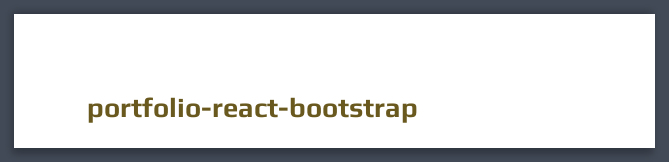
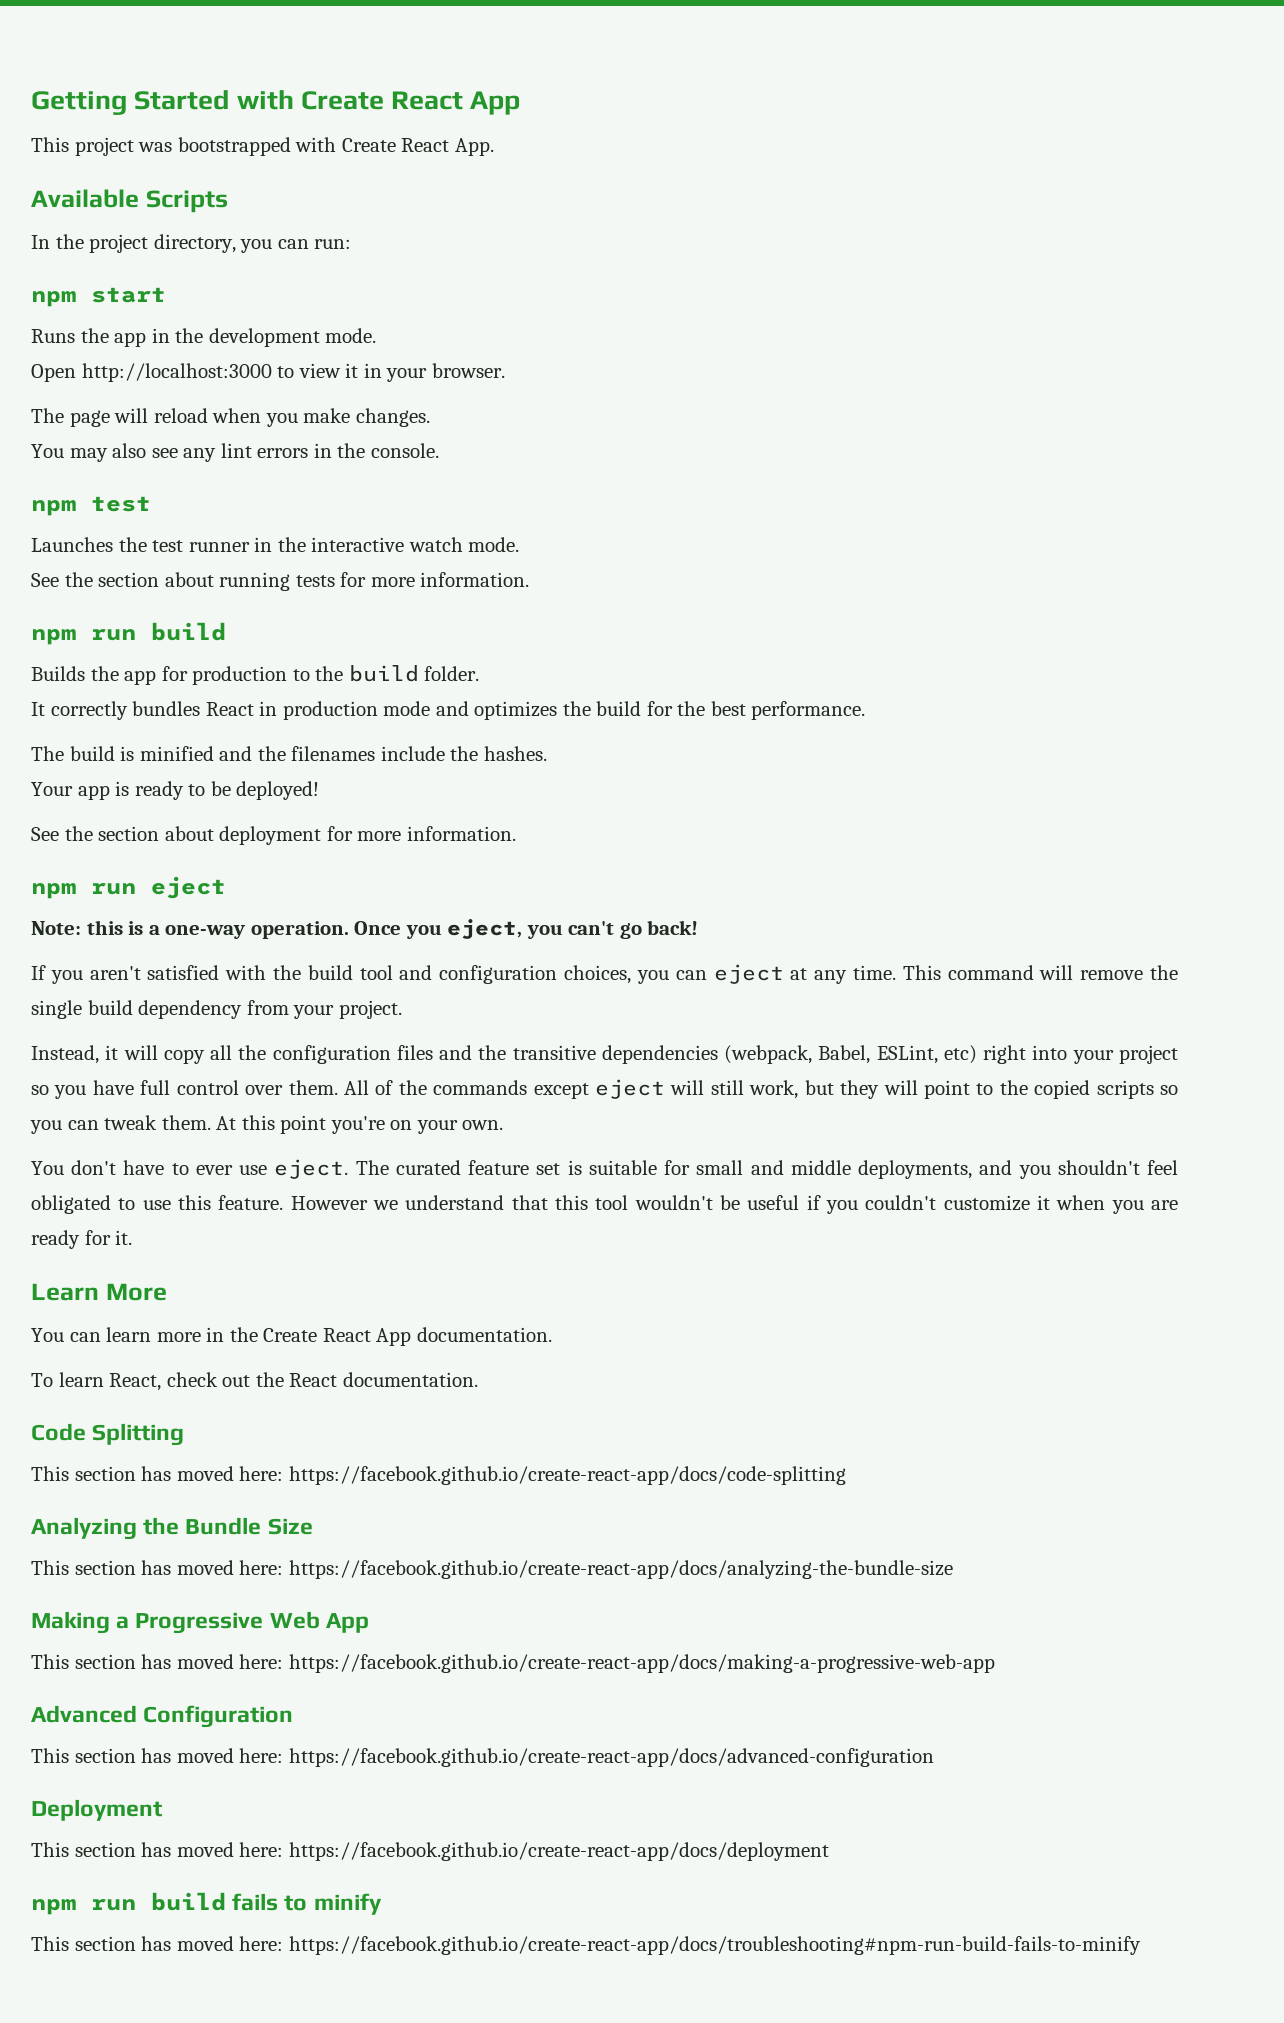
- portfolio-react-bootstrap
+ Getting Started with Create React App
+ This project was bootstrapped with Create React App.
+ Available Scripts
+ In the project directory, you can run:
+ npm start
+ Runs the app in the development mode.
+ Open http://localhost:3000 to view it in your browser.
+ The page will reload when you make changes.
+ You may also see any lint errors in the console.
+ npm test
+ Launches the test runner in the interactive watch mode.
+ See the section about running tests for more information.
+ npm run build
+ Builds the app for production to the build folder.
+ It correctly bundles React in production mode and optimizes the build for the best performance.
+ The build is minified and the filenames include the hashes.
+ Your app is ready to be deployed!
+ See the section about deployment for more information.
+ npm run eject
+ Note: this is a one-way operation. Once you eject, you can't go back!
+ If you aren't satisfied with the build tool and configuration choices, you can eject at any time. This command will remove the single build dependency from your project.
+ Instead, it will copy all the configuration files and the transitive dependencies (webpack, Babel, ESLint, etc) right into your project so you have full control over them. All of the commands except eject will still work, but they will point to the copied scripts so you can tweak them. At this point you're on your own.
+ You don't have to ever use eject. The curated feature set is suitable for small and middle deployments, and you shouldn't feel obligated to use this feature. However we understand that this tool wouldn't be useful if you couldn't customize it when you are ready for it.
+ Learn More
+ You can learn more in the Create React App documentation.
+ To learn React, check out the React documentation.
+ Code Splitting
+ This section has moved here: https://facebook.github.io/create-react-app/docs/code-splitting
+ Analyzing the Bundle Size
+ This section has moved here: https://facebook.github.io/create-react-app/docs/analyzing-the-bundle-size
+ Making a Progressive Web App
+ This section has moved here: https://facebook.github.io/create-react-app/docs/making-a-progressive-web-app
+ Advanced Configuration
+ This section has moved here: https://facebook.github.io/create-react-app/docs/advanced-configuration
+ Deployment
+ This section has moved here: https://facebook.github.io/create-react-app/docs/deployment
+ npm run build fails to minify
+ This section has moved here: https://facebook.github.io/create-react-app/docs/troubleshooting#npm-run-build-fails-to-minify

